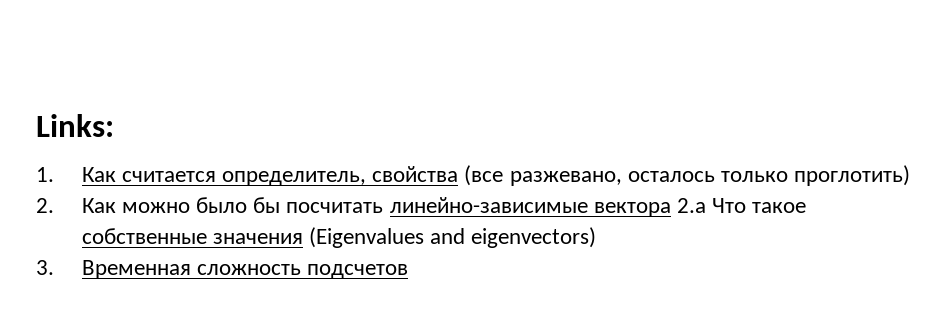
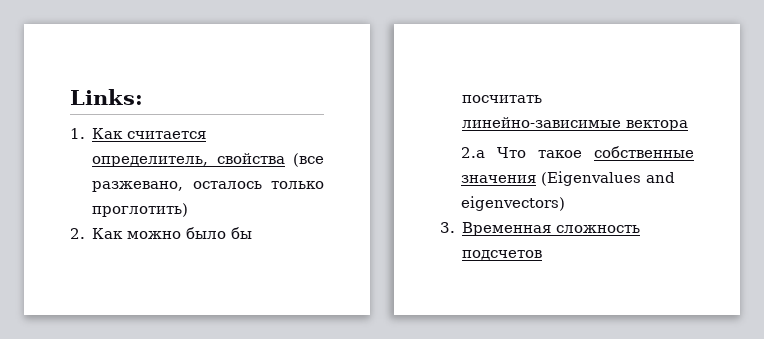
- 2. Как можно было бы посчитать линейно-зависимые вектора 2.а Что такое собственные значения (Eigenvalues and eigenvectors)
+ 2. Как можно было бы посчитать линейно-зависимые вектора
+ 2.а Что такое собственные значения (Eigenvalues and eigenvectors)

